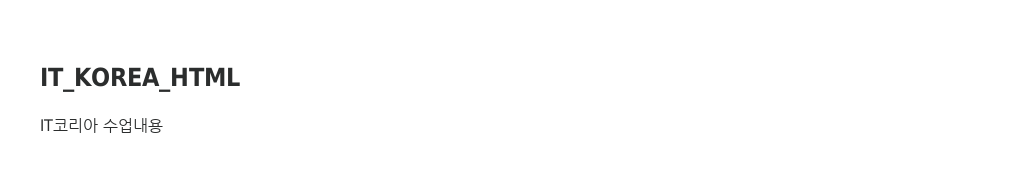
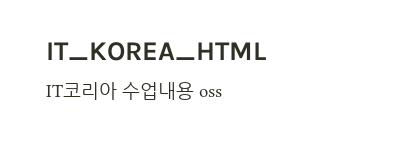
- IT코리아 수업내용
+ IT코리아 수업내용 oss

